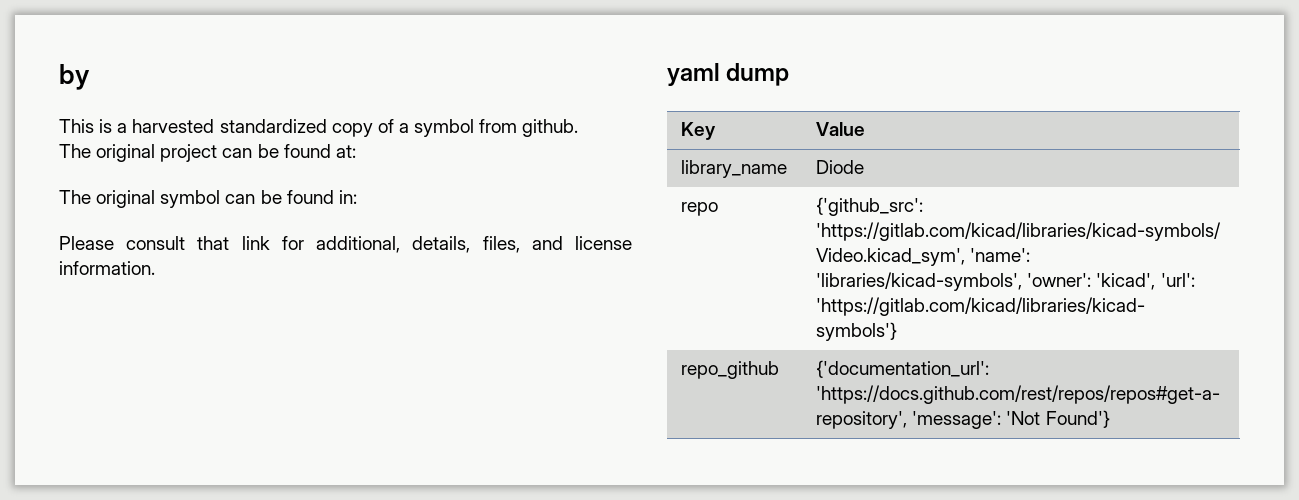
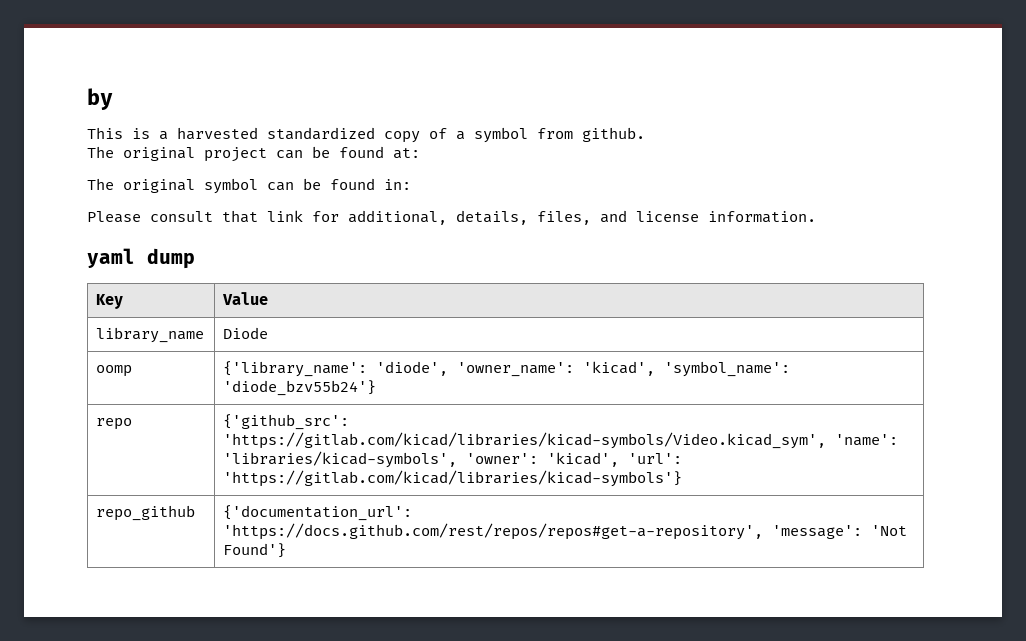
+ oomp | {'library_name': 'diode', 'owner_name': 'kicad', 'symbol_name': 'diode_bzv55b24'}

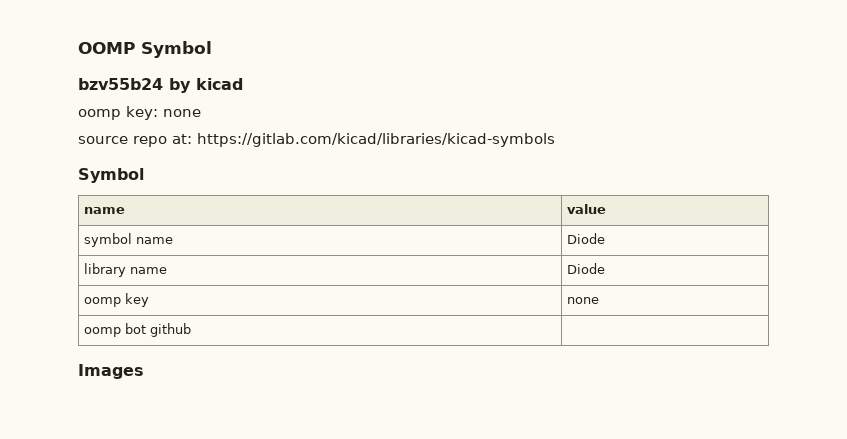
- by
- This is a harvested standardized copy of a symbol from github.
- The original project can be found at:
- The original symbol can be found in:
- Please consult that link for additional, details, files, and license information.
- yaml dump
- Key | Value
- library_name | Diode
- oomp | {'library_name': 'diode', 'owner_name': 'kicad', 'symbol_name': 'diode_bzv55b24'}
- repo | {'github_src': 'https://gitlab.com/kicad/libraries/kicad-symbols/Video.kicad_sym', 'name': 'libraries/kicad-symbols', 'owner': 'kicad', 'url': 'https://gitlab.com/kicad/libraries/kicad-symbols'}
- repo_github | {'documentation_url': 'https://docs.github.com/rest/repos/repos#get-a-repository', 'message': 'Not Found'}
+ OOMP Symbol
+ bzv55b24 by kicad
+ oomp key: none
+ source repo at: https://gitlab.com/kicad/libraries/kicad-symbols
+ Symbol
+ name | value
+ symbol name | Diode
+ library name | Diode
+ oomp key | none
+ oomp bot github |
+ Images

